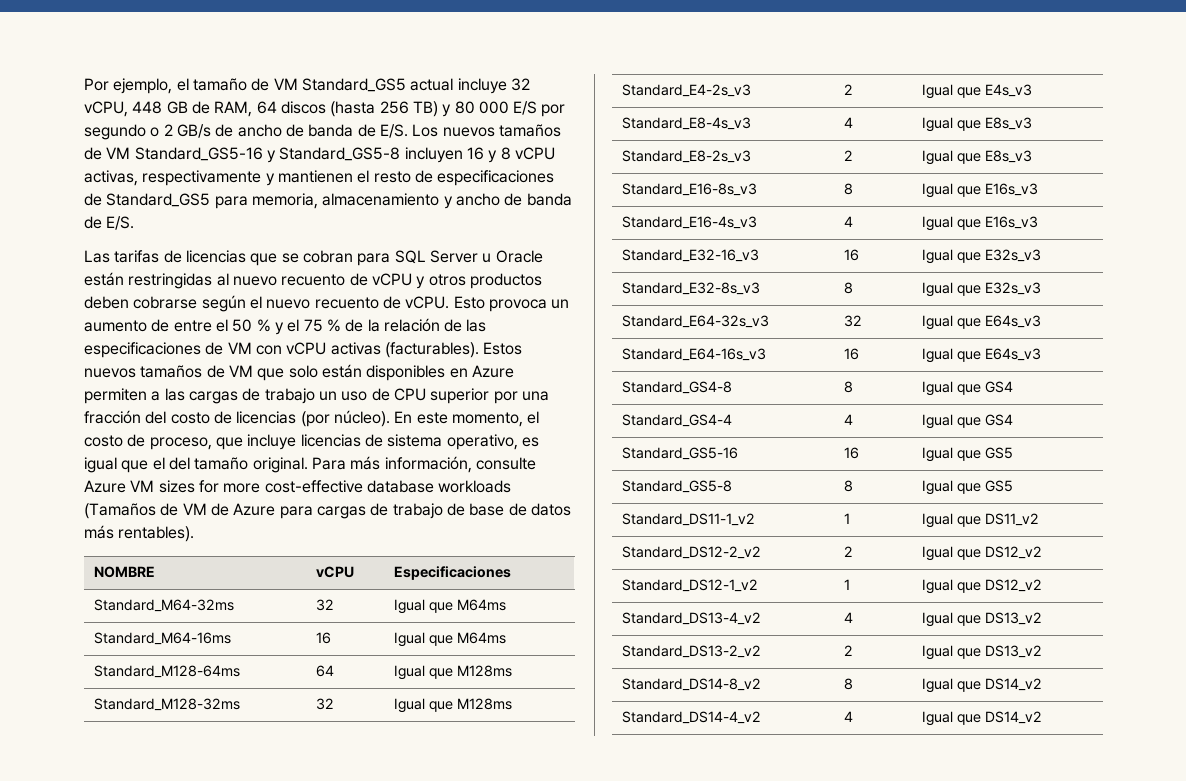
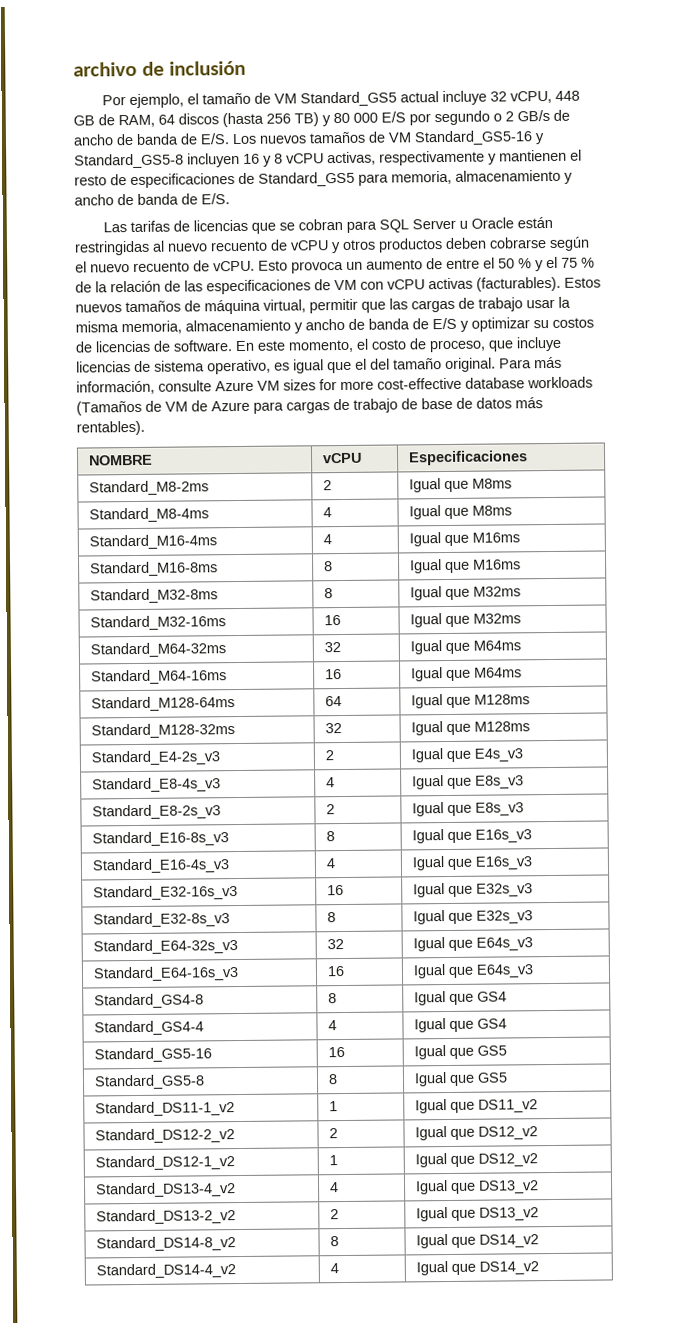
+ archivo de inclusión
- Estos nuevos tamaños de VM que solo están disponibles en Azure permiten a las cargas de trabajo un uso de CPU superior por una fracción del costo de licencias (por núcleo).
+ Estos nuevos tamaños de máquina virtual, permitir que las cargas de trabajo usar la misma memoria, almacenamiento y ancho de banda de E/S y optimizar su costos de licencias de software.
+ Standard_M8-2ms | 2 | Igual que M8ms
+ Standard_M8-4ms | 4 | Igual que M8ms
+ Standard_M16-4ms | 4 | Igual que M16ms
+ Standard_M16-8ms | 8 | Igual que M16ms
+ Standard_M32-8ms | 8 | Igual que M32ms
+ Standard_M32-16ms | 16 | Igual que M32ms
- Standard_E32-16_v3 | 16 | Igual que E32s_v3
+ Standard_E32-16s_v3 | 16 | Igual que E32s_v3

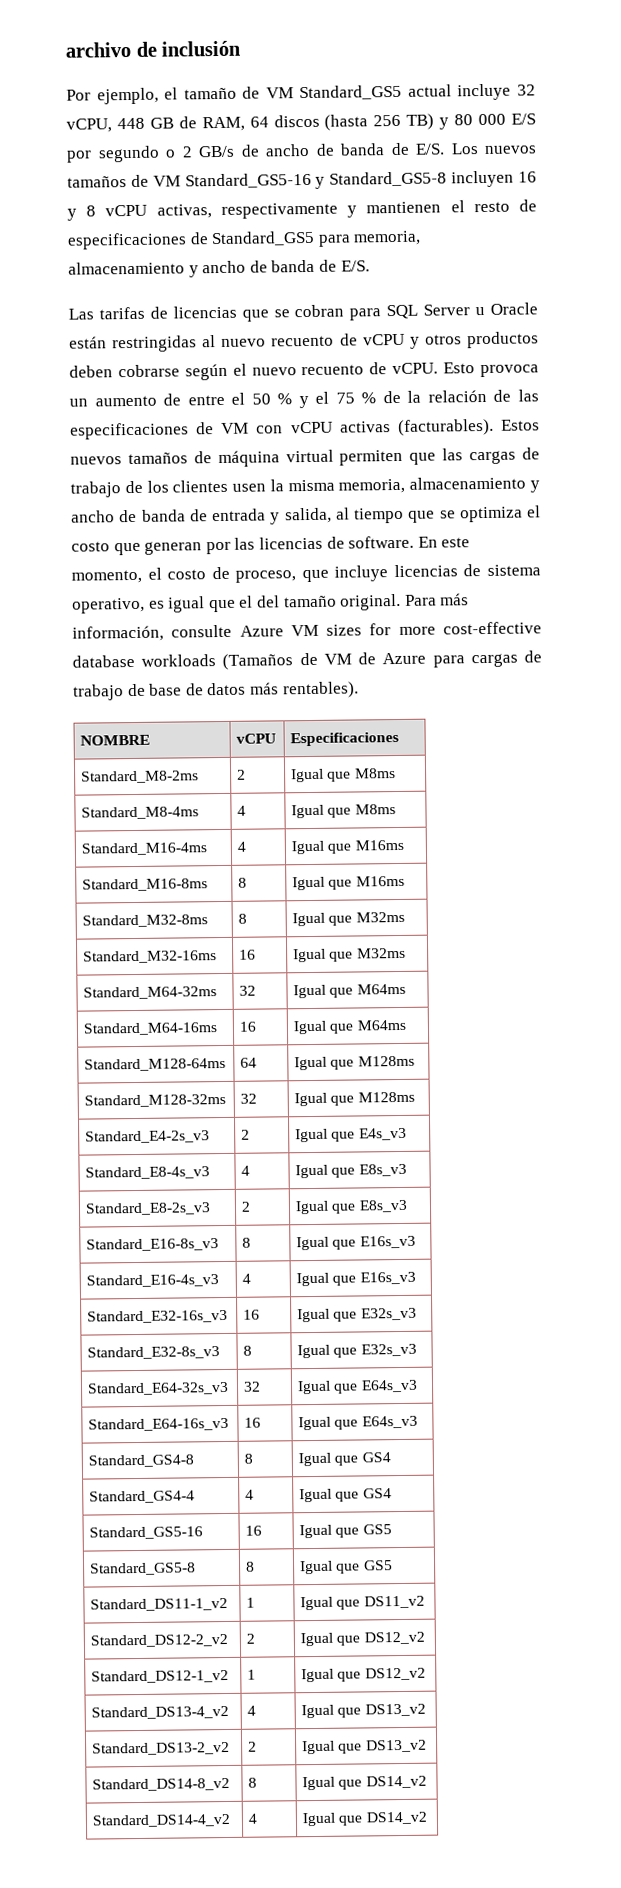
- Estos nuevos tamaños de máquina virtual, permitir que las cargas de trabajo usar la misma memoria, almacenamiento y ancho de banda de E/S y optimizar su costos de licencias de software.
+ Estos nuevos tamaños de máquina virtual permiten que las cargas de trabajo de los clientes usen la misma memoria, almacenamiento y ancho de banda de entrada y salida, al tiempo que se optimiza el costo que generan por las licencias de software.

